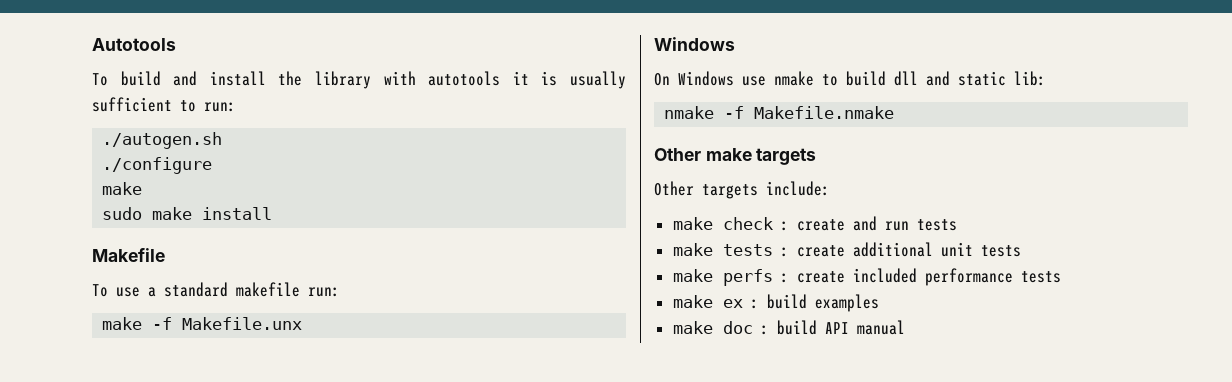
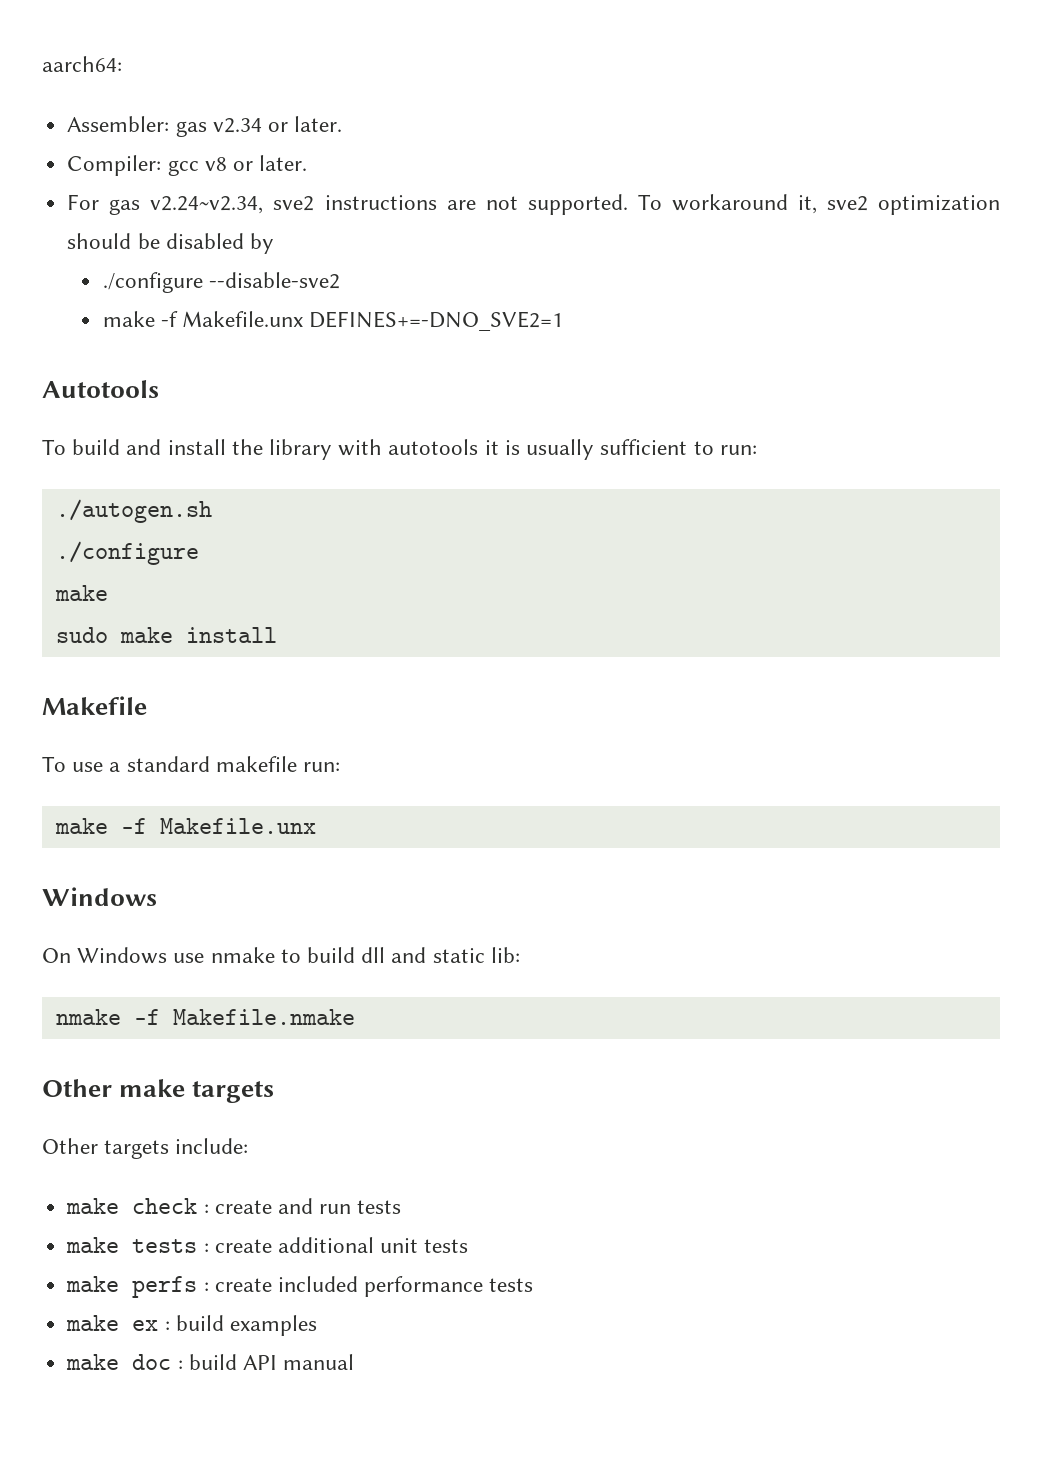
+ aarch64:
+ Assembler: gas v2.34 or later.
+ Compiler: gcc v8 or later.
+ For gas v2.24~v2.34, sve2 instructions are not supported. To workaround it, sve2 optimization should be disabled by
+ ./configure --disable-sve2
+ make -f Makefile.unx DEFINES+=-DNO_SVE2=1

